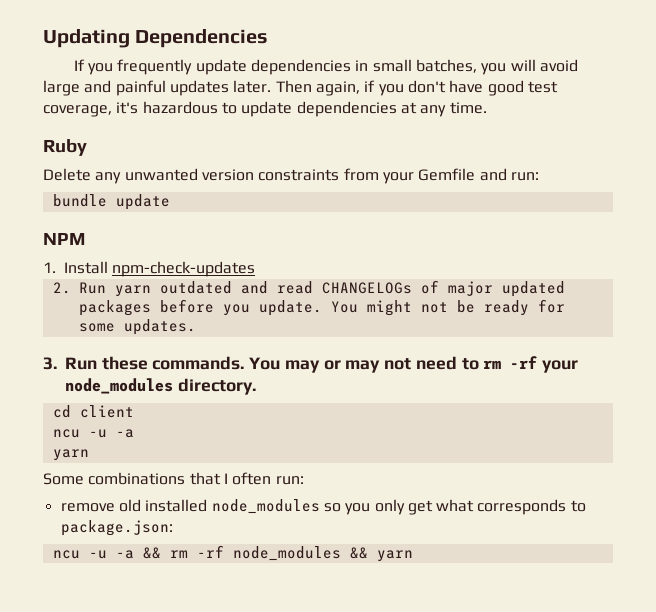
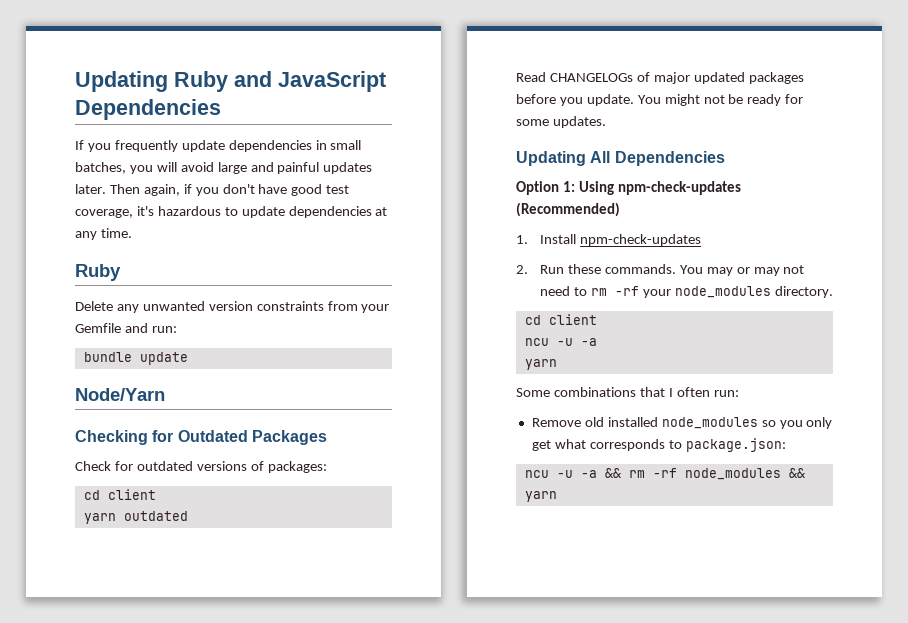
- Updating Dependencies
+ Updating Ruby and JavaScript Dependencies
- NPM
- 1. Install npm-check-updates
- 2. Run yarn outdated and read CHANGELOGs of major updated packages before you update.
+ Node/Yarn
+ Checking for Outdated Packages
+ Check for outdated versions of packages:
+ cd client
+ yarn outdated
+ Read CHANGELOGs of major updated packages before you update.
- 3. Run these commands.
+ Updating All Dependencies
+ Option 1: Using npm-check-updates (Recommended)
+ 1. Install npm-check-updates
+ 2. Run these commands.
- remove old installed node_modules so you only get what corresponds to package.json:
+ Remove old installed node_modules so you only get what corresponds to package.json:

